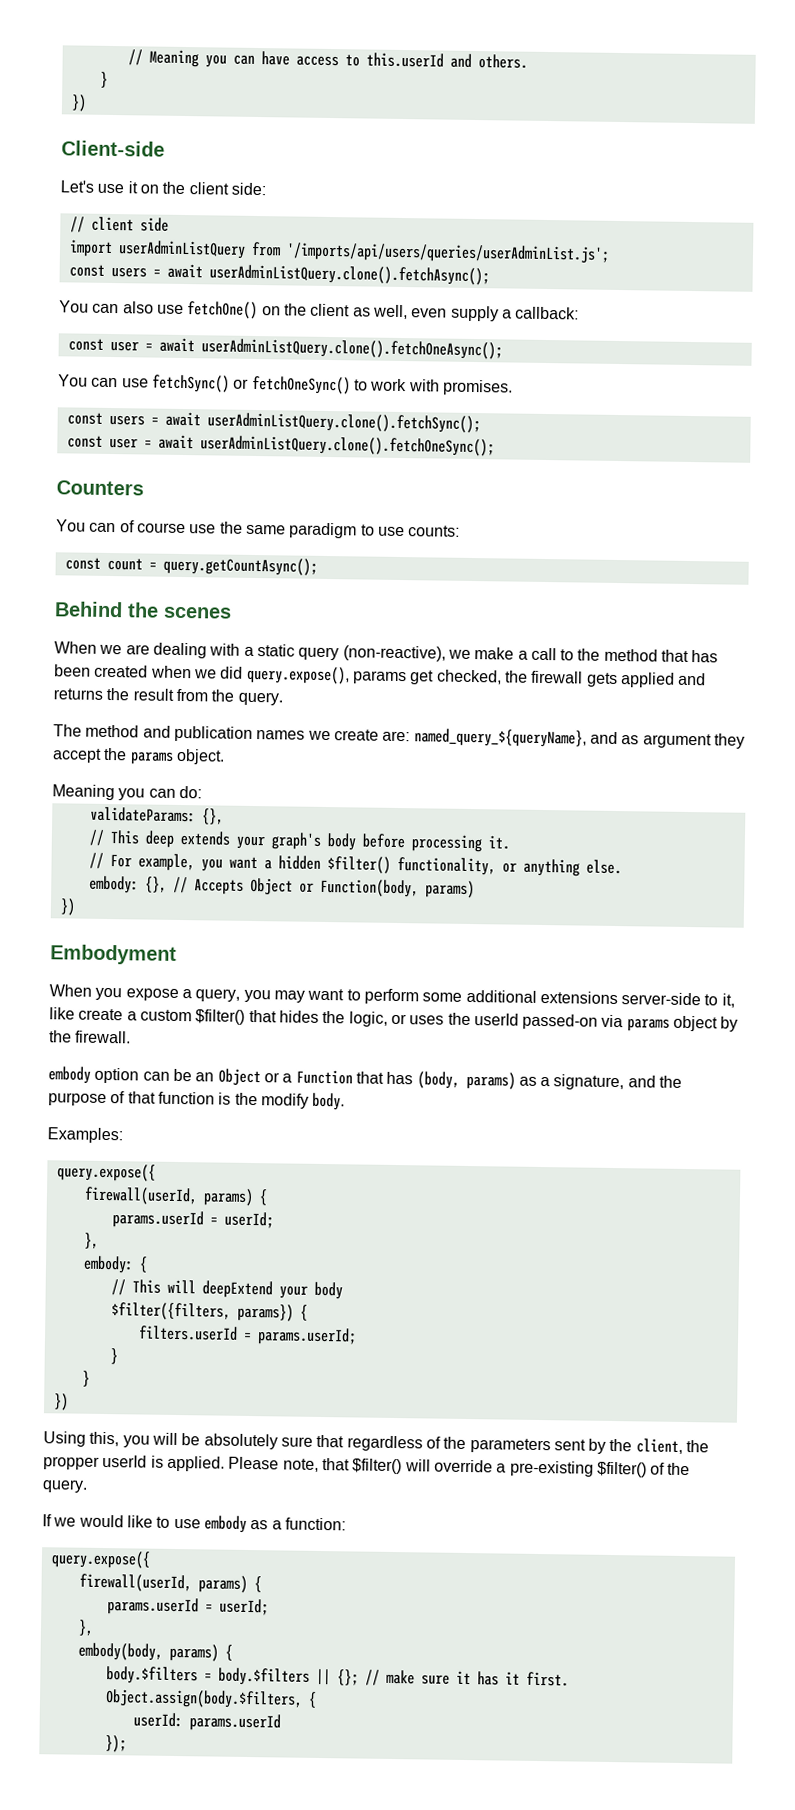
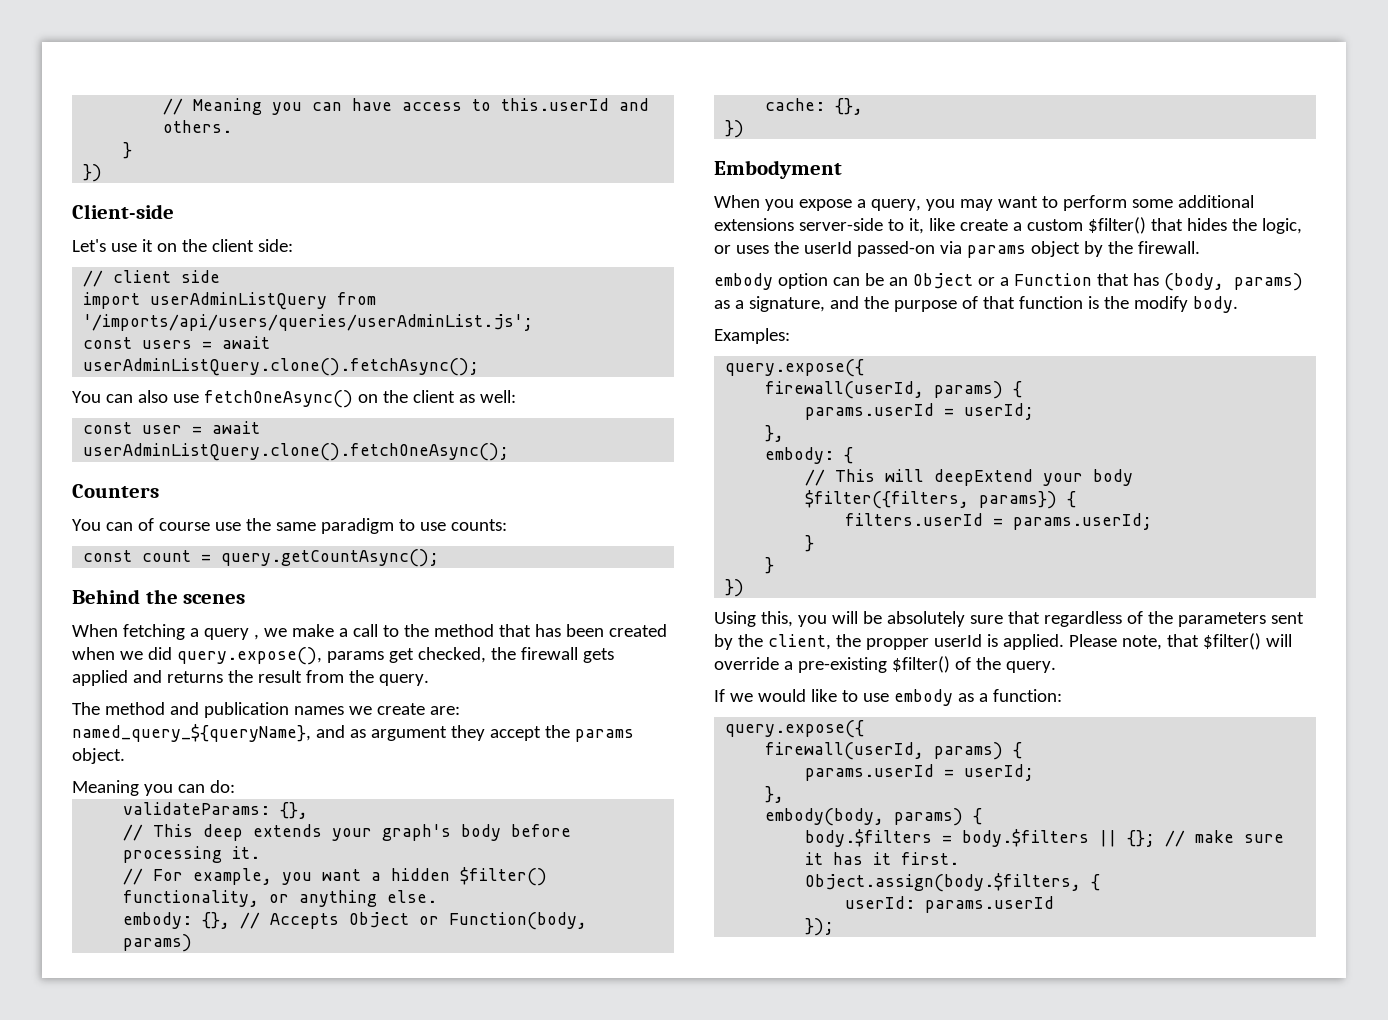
- You can also use fetchOne() on the client as well, even supply a callback:
+ You can also use fetchOneAsync() on the client as well:
- You can use fetchSync() or fetchOneSync() to work with promises.
- const users = await userAdminListQuery.clone().fetchSync();
- const user = await userAdminListQuery.clone().fetchOneSync();
- When we are dealing with a static query (non-reactive), we make a call to the method that has been created when we did query.expose(), params get checked, the firewall gets applied and returns the result from the query.
+ When fetching a query , we make a call to the method that has been created when we did query.expose(), params get checked, the firewall gets applied and returns the result from the query.
+ cache: {},

